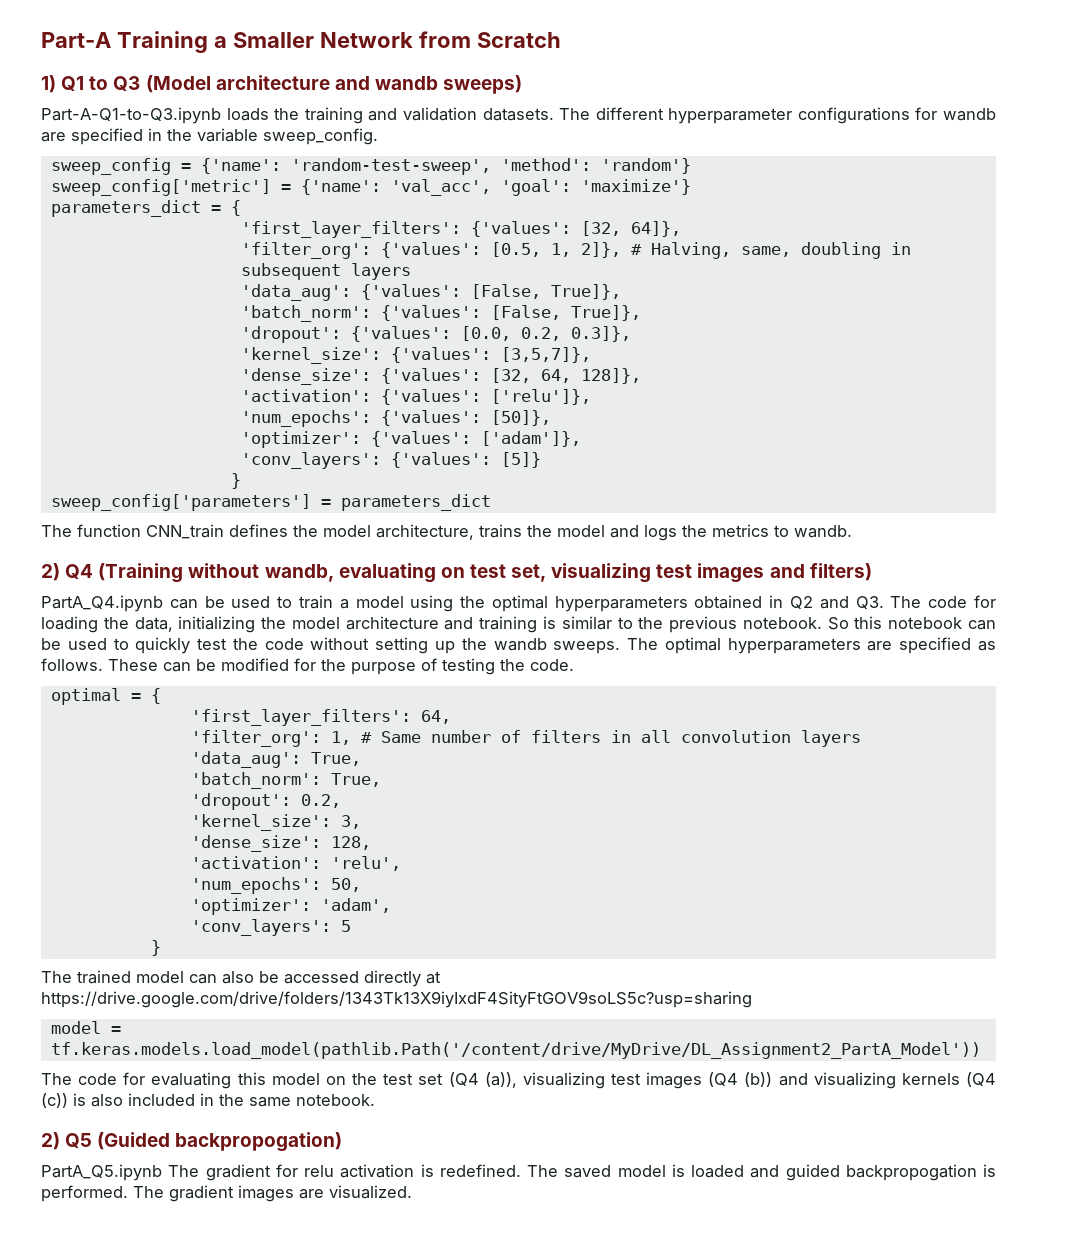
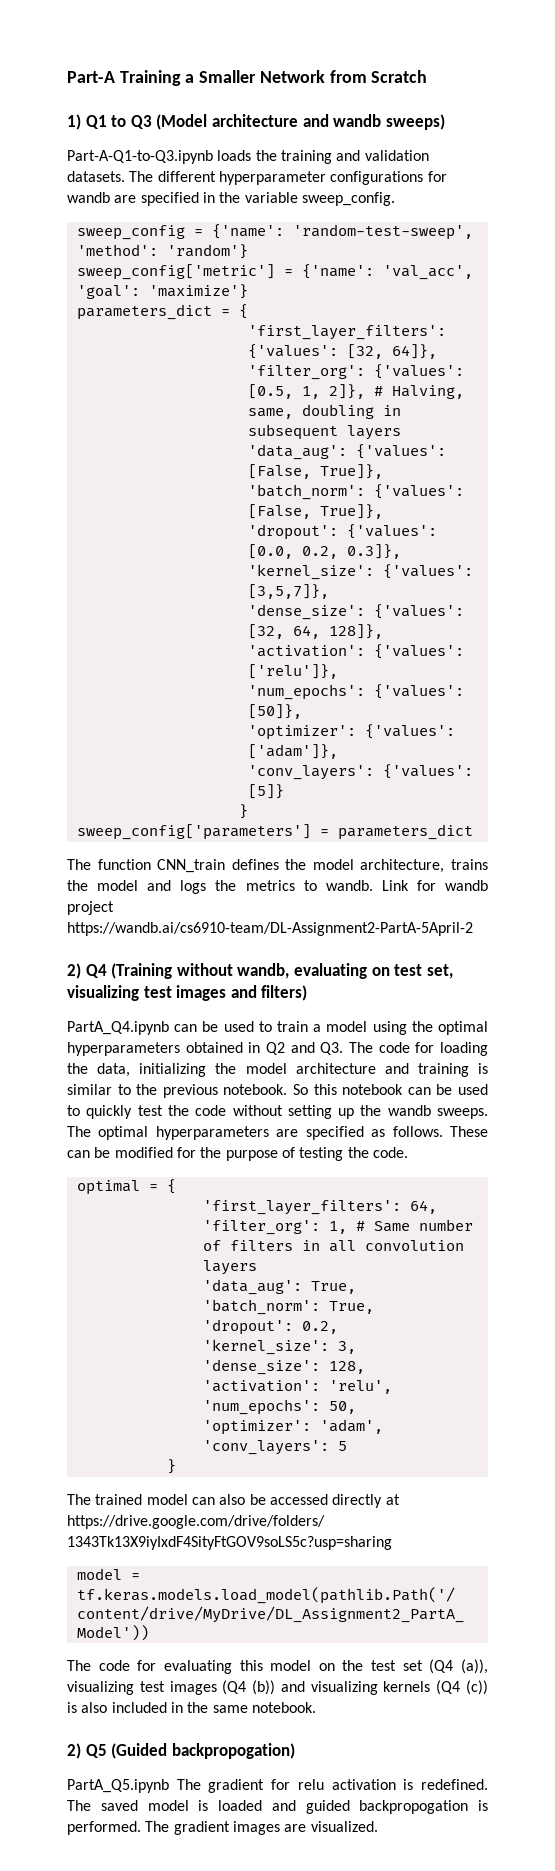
+ Link for wandb project https://wandb.ai/cs6910-team/DL-Assignment2-PartA-5April-2

